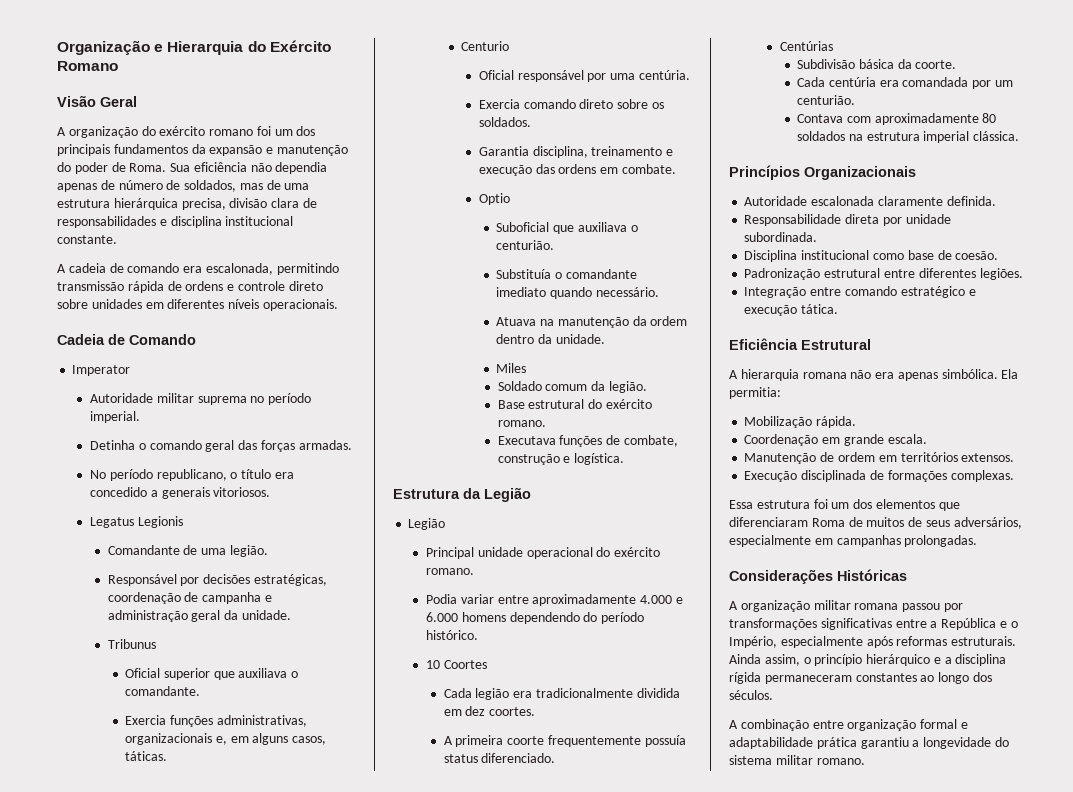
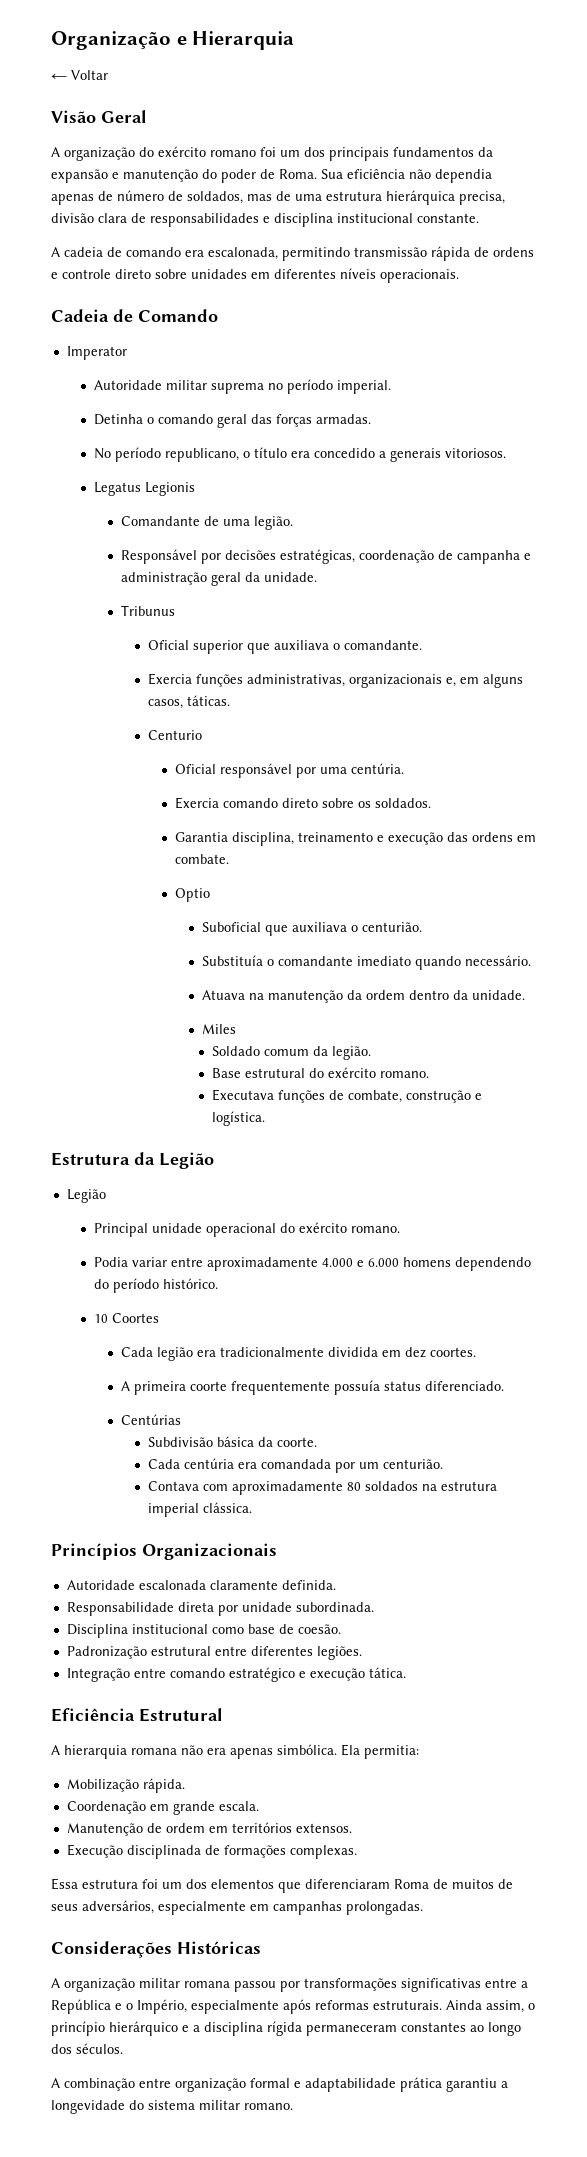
- Organização e Hierarquia do Exército Romano
+ Organização e Hierarquia
+ ← Voltar

